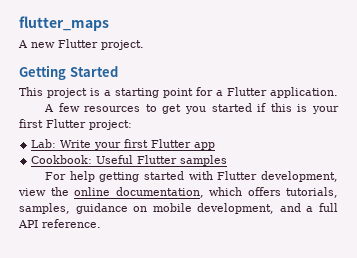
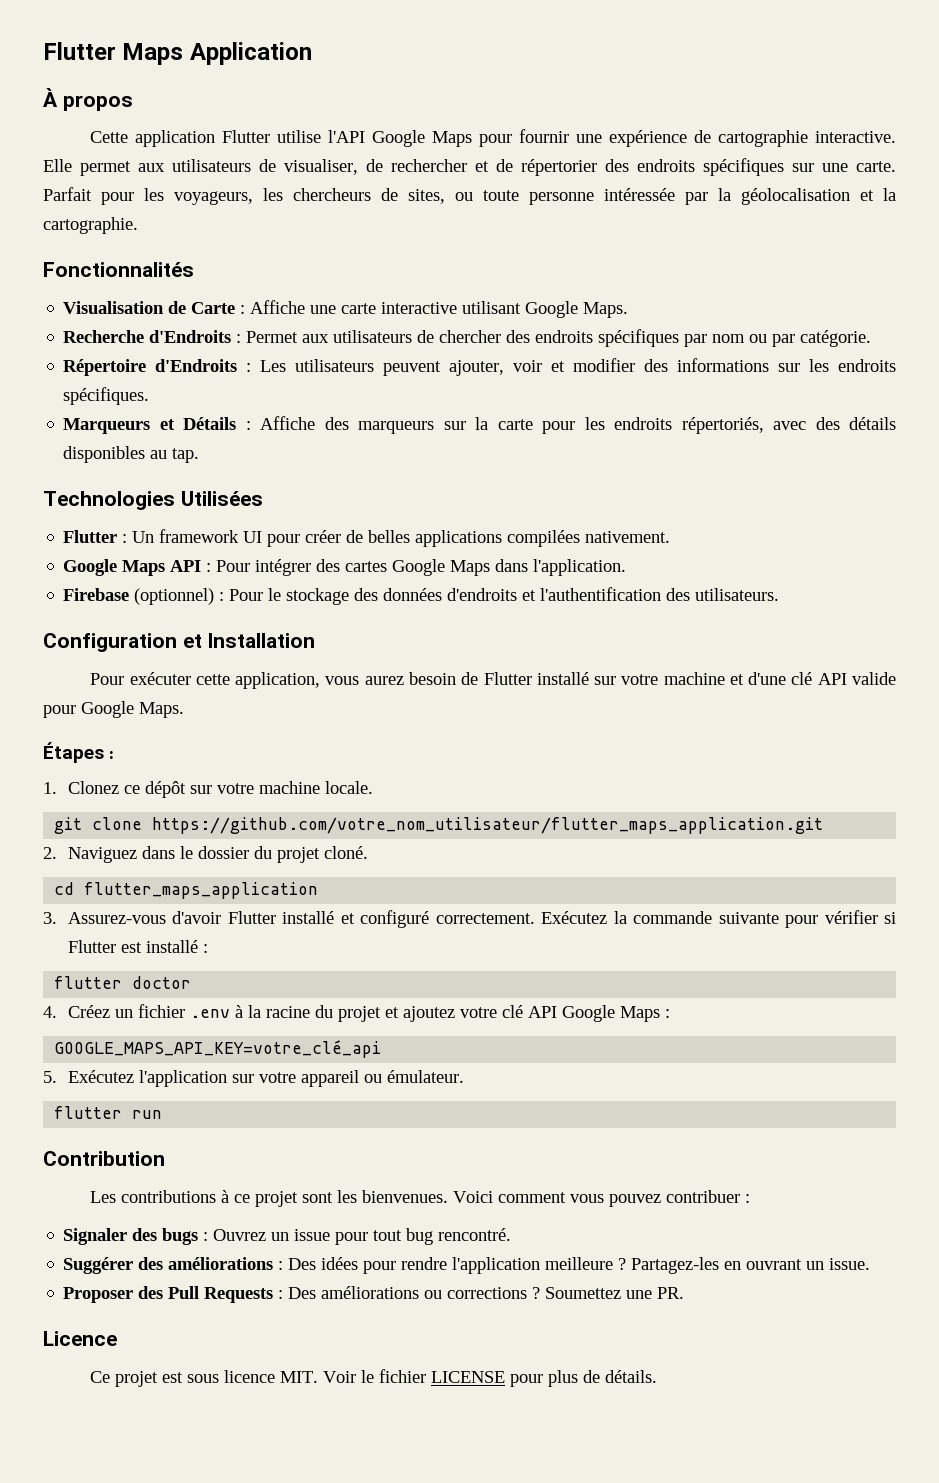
- flutter_maps
- A new Flutter project.
- Getting Started
- This project is a starting point for a Flutter application.
- A few resources to get you started if this is your first Flutter project:
- Lab: Write your first Flutter app
- Cookbook: Useful Flutter samples
- For help getting started with Flutter development, view the online documentation, which offers tutorials, samples, guidance on mobile development, and a full API reference.
+ Flutter Maps Application
+ À propos
+ Cette application Flutter utilise l'API Google Maps pour fournir une expérience de cartographie interactive. Elle permet aux utilisateurs de visualiser, de rechercher et de répertorier des endroits spécifiques sur une carte. Parfait pour les voyageurs, les chercheurs de sites, ou toute personne intéressée par la géolocalisation et la cartographie.
+ Fonctionnalités
+ Visualisation de Carte : Affiche une carte interactive utilisant Google Maps.
+ Recherche d'Endroits : Permet aux utilisateurs de chercher des endroits spécifiques par nom ou par catégorie.
+ Répertoire d'Endroits : Les utilisateurs peuvent ajouter, voir et modifier des informations sur les endroits spécifiques.
+ Marqueurs et Détails : Affiche des marqueurs sur la carte pour les endroits répertoriés, avec des détails disponibles au tap.
+ Technologies Utilisées
+ Flutter : Un framework UI pour créer de belles applications compilées nativement.
+ Google Maps API : Pour intégrer des cartes Google Maps dans l'application.
+ Firebase (optionnel) : Pour le stockage des données d'endroits et l'authentification des utilisateurs.
+ Configuration et Installation
+ Pour exécuter cette application, vous aurez besoin de Flutter installé sur votre machine et d'une clé API valide pour Google Maps.
+ Étapes :
+ 1. Clonez ce dépôt sur votre machine locale.
+ git clone https://github.com/votre_nom_utilisateur/flutter_maps_application.git
+ 2. Naviguez dans le dossier du projet cloné.
+ cd flutter_maps_application
+ 3. Assurez-vous d'avoir Flutter installé et configuré correctement. Exécutez la commande suivante pour vérifier si Flutter est installé :
+ flutter doctor
+ 4. Créez un fichier .env à la racine du projet et ajoutez votre clé API Google Maps :
+ GOOGLE_MAPS_API_KEY=votre_clé_api
+ 5. Exécutez l'application sur votre appareil ou émulateur.
+ flutter run
+ Contribution
+ Les contributions à ce projet sont les bienvenues. Voici comment vous pouvez contribuer :
+ Signaler des bugs : Ouvrez un issue pour tout bug rencontré.
+ Suggérer des améliorations : Des idées pour rendre l'application meilleure ? Partagez-les en ouvrant un issue.
+ Proposer des Pull Requests : Des améliorations ou corrections ? Soumettez une PR.
+ Licence
+ Ce projet est sous licence MIT. Voir le fichier LICENSE pour plus de détails.

